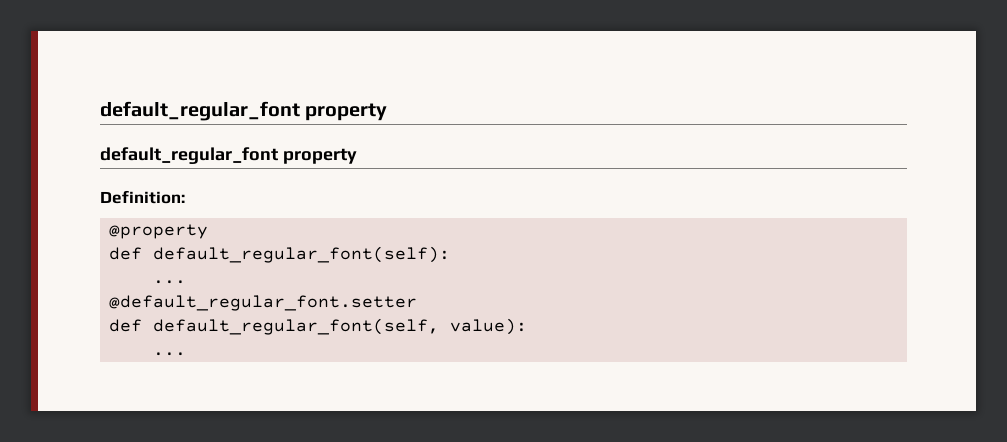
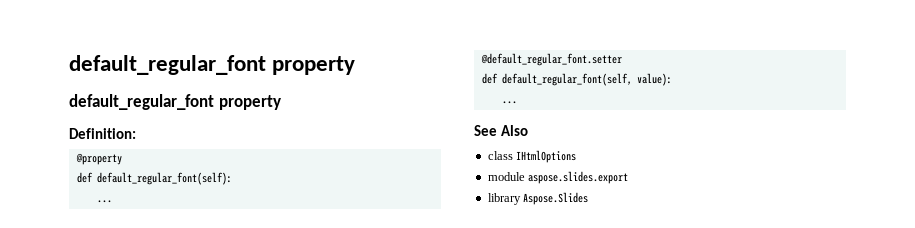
+ See Also
+ class IHtmlOptions
+ module aspose.slides.export
+ library Aspose.Slides

